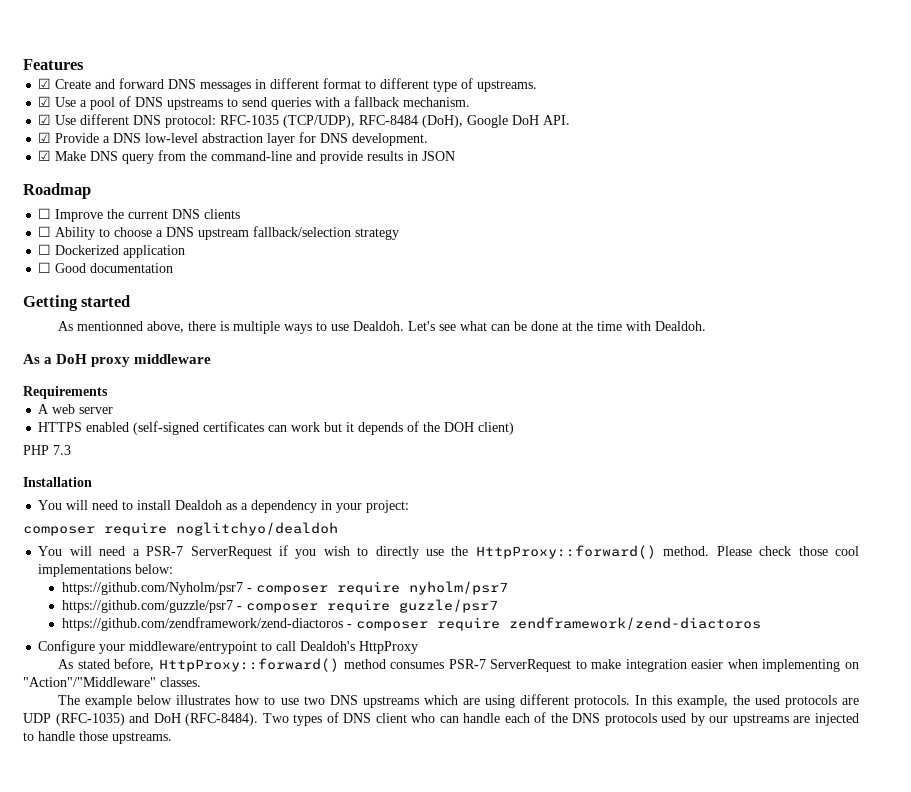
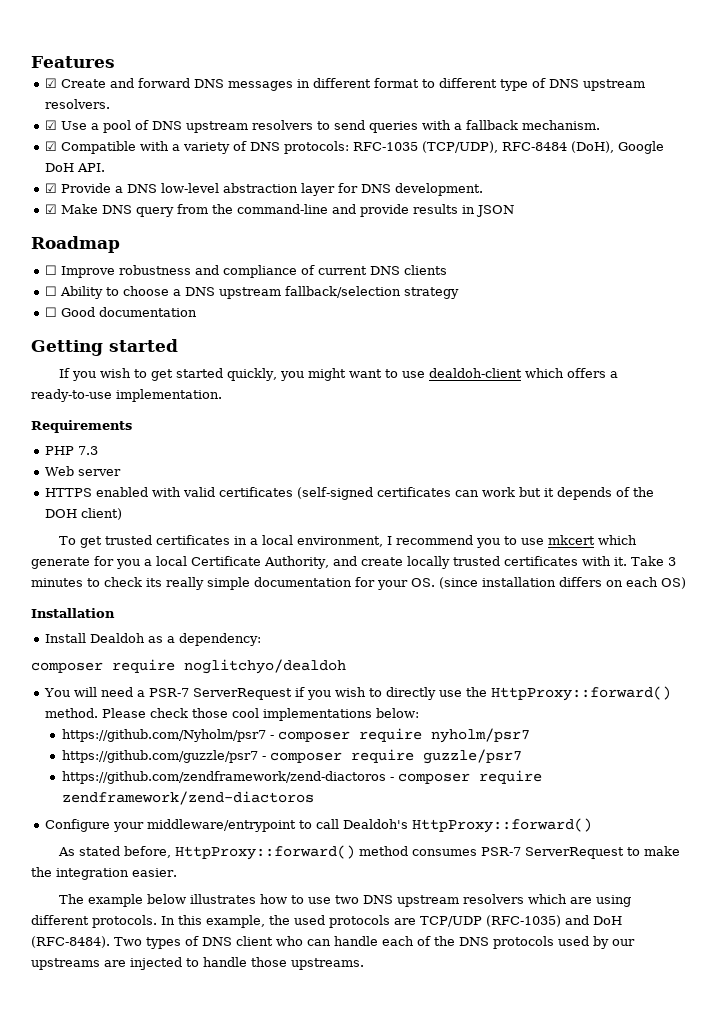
- ☑ Create and forward DNS messages in different format to different type of upstreams.
+ ☑ Create and forward DNS messages in different format to different type of DNS upstream resolvers.
- ☑ Use a pool of DNS upstreams to send queries with a fallback mechanism.
+ ☑ Use a pool of DNS upstream resolvers to send queries with a fallback mechanism.
- ☑ Use different DNS protocol: RFC-1035 (TCP/UDP), RFC-8484 (DoH), Google DoH API.
+ ☑ Compatible with a variety of DNS protocols: RFC-1035 (TCP/UDP), RFC-8484 (DoH), Google DoH API.
- ☐ Improve the current DNS clients
+ ☐ Improve robustness and compliance of current DNS clients
- ☐ Dockerized application
- As mentionned above, there is multiple ways to use Dealdoh. Let's see what can be done at the time with Dealdoh.
- As a DoH proxy middleware
+ If you wish to get started quickly, you might want to use dealdoh-client which offers a ready-to-use implementation.
  Requirements
- A web server
+ PHP 7.3
+ Web server
- HTTPS enabled (self-signed certificates can work but it depends of the DOH client)
+ HTTPS enabled with valid certificates (self-signed certificates can work but it depends of the DOH client)
- PHP 7.3
+ To get trusted certificates in a local environment, I recommend you to use mkcert which generate for you a local Certificate Authority, and create locally trusted certificates with it. Take 3 minutes to check its really simple documentation for your OS. (since installation differs on each OS)
  Installation
- You will need to install Dealdoh as a dependency in your project:
+ Install Dealdoh as a dependency:
- Configure your middleware/entrypoint to call Dealdoh's HttpProxy
+ Configure your middleware/entrypoint to call Dealdoh's HttpProxy::forward()
- As stated before, HttpProxy::forward() method consumes PSR-7 ServerRequest to make integration easier when implementing on "Action"/"Middleware" classes.
+ As stated before, HttpProxy::forward() method consumes PSR-7 ServerRequest to make the integration easier.
- The example below illustrates how to use two DNS upstreams which are using different protocols.
+ The example below illustrates how to use two DNS upstream resolvers which are using different protocols.
- In this example, the used protocols are UDP (RFC-1035) and DoH (RFC-8484).
+ In this example, the used protocols are TCP/UDP (RFC-1035) and DoH (RFC-8484).

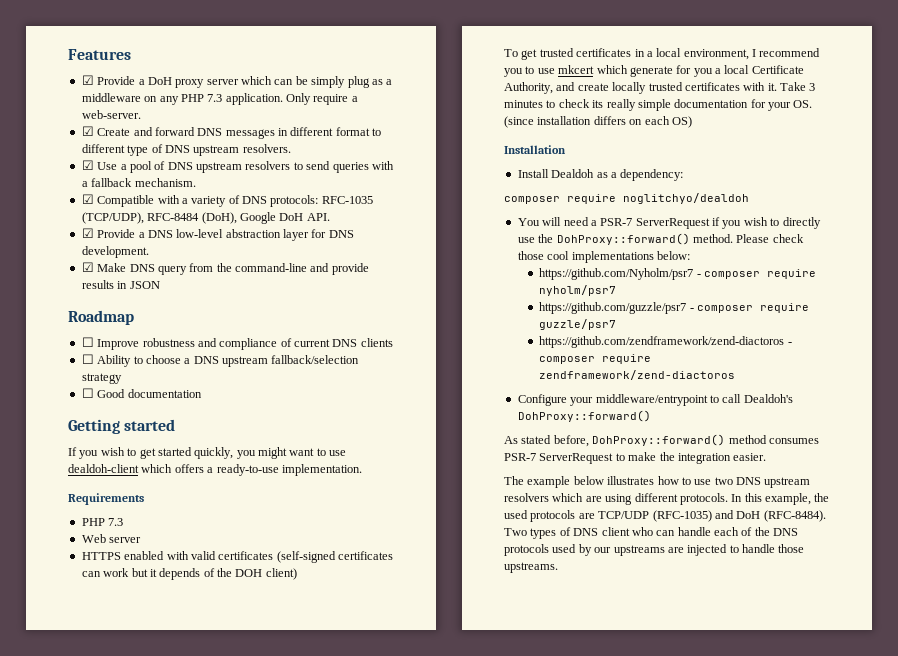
+ ☑ Provide a DoH proxy server which can be simply plug as a middleware on any PHP 7.3 application. Only require a web-server.
- You will need a PSR-7 ServerRequest if you wish to directly use the HttpProxy::forward() method.
+ You will need a PSR-7 ServerRequest if you wish to directly use the DohProxy::forward() method.
- Configure your middleware/entrypoint to call Dealdoh's HttpProxy::forward()
+ Configure your middleware/entrypoint to call Dealdoh's DohProxy::forward()
- As stated before, HttpProxy::forward() method consumes PSR-7 ServerRequest to make the integration easier.
+ As stated before, DohProxy::forward() method consumes PSR-7 ServerRequest to make the integration easier.

